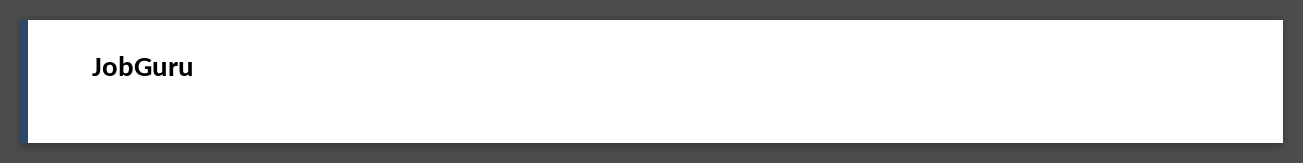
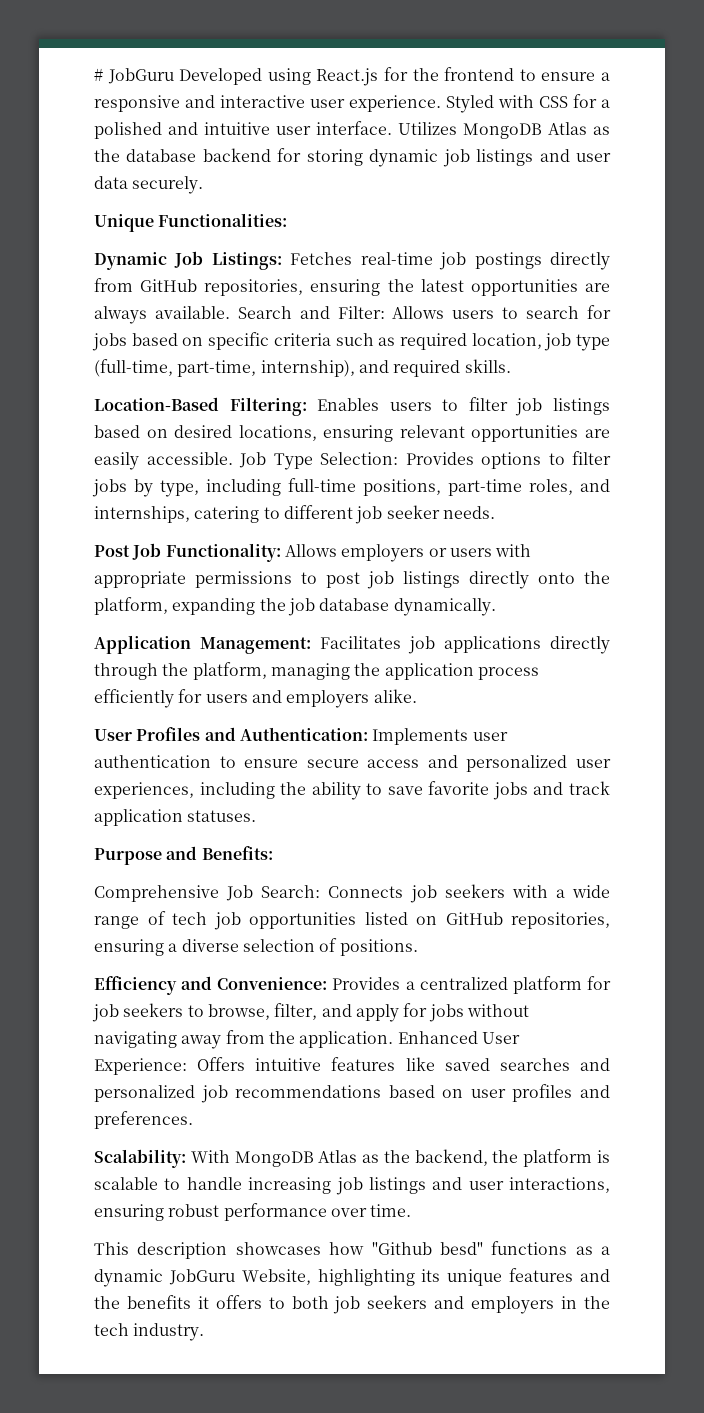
- JobGuru
+ # JobGuru Developed using React.js for the frontend to ensure a responsive and interactive user experience. Styled with CSS for a polished and intuitive user interface. Utilizes MongoDB Atlas as the database backend for storing dynamic job listings and user data securely.
+ Unique Functionalities:
+ Dynamic Job Listings: Fetches real-time job postings directly from GitHub repositories, ensuring the latest opportunities are always available. Search and Filter: Allows users to search for jobs based on specific criteria such as required location, job type (full-time, part-time, internship), and required skills.
+ Location-Based Filtering: Enables users to filter job listings based on desired locations, ensuring relevant opportunities are easily accessible. Job Type Selection: Provides options to filter jobs by type, including full-time positions, part-time roles, and internships, catering to different job seeker needs.
+ Post Job Functionality: Allows employers or users with appropriate permissions to post job listings directly onto the platform, expanding the job database dynamically.
+ Application Management: Facilitates job applications directly through the platform, managing the application process efficiently for users and employers alike.
+ User Profiles and Authentication: Implements user authentication to ensure secure access and personalized user experiences, including the ability to save favorite jobs and track application statuses.
+ Purpose and Benefits:
+ Comprehensive Job Search: Connects job seekers with a wide range of tech job opportunities listed on GitHub repositories, ensuring a diverse selection of positions.
+ Efficiency and Convenience: Provides a centralized platform for job seekers to browse, filter, and apply for jobs without navigating away from the application. Enhanced User Experience: Offers intuitive features like saved searches and personalized job recommendations based on user profiles and preferences.
+ Scalability: With MongoDB Atlas as the backend, the platform is scalable to handle increasing job listings and user interactions, ensuring robust performance over time.
+ This description showcases how "Github besd" functions as a dynamic JobGuru Website, highlighting its unique features and the benefits it offers to both job seekers and employers in the tech industry.

